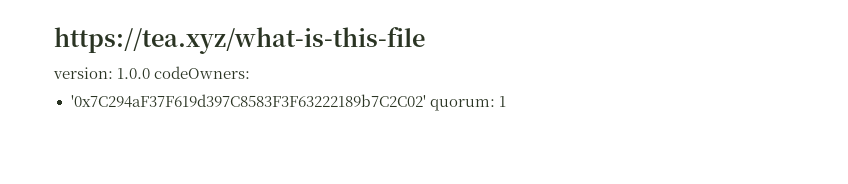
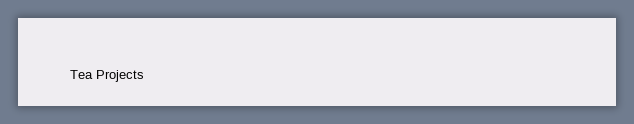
- https://tea.xyz/what-is-this-file
- version: 1.0.0 codeOwners:
- '0x7C294aF37F619d397C8583F3F63222189b7C2C02' quorum: 1
+ Tea Projects

